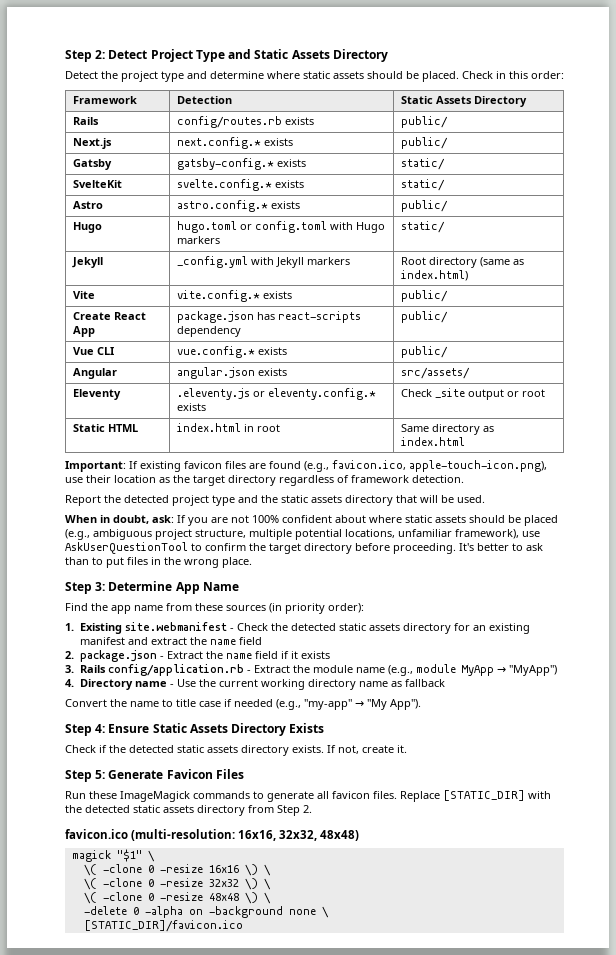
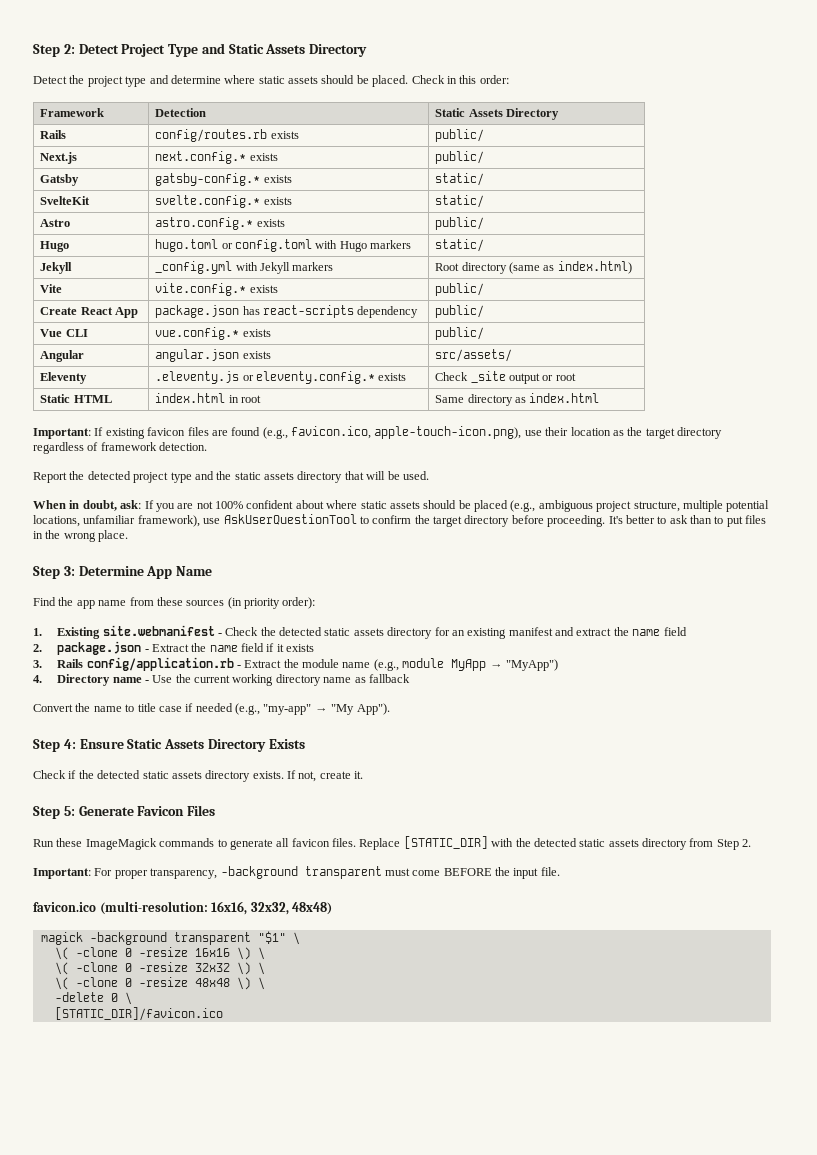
+ Important: For proper transparency, -background transparent must come BEFORE the input file.
- magick "$1" \
+ magick -background transparent "$1" \
- -delete 0 -alpha on -background none \
+ -delete 0 \

